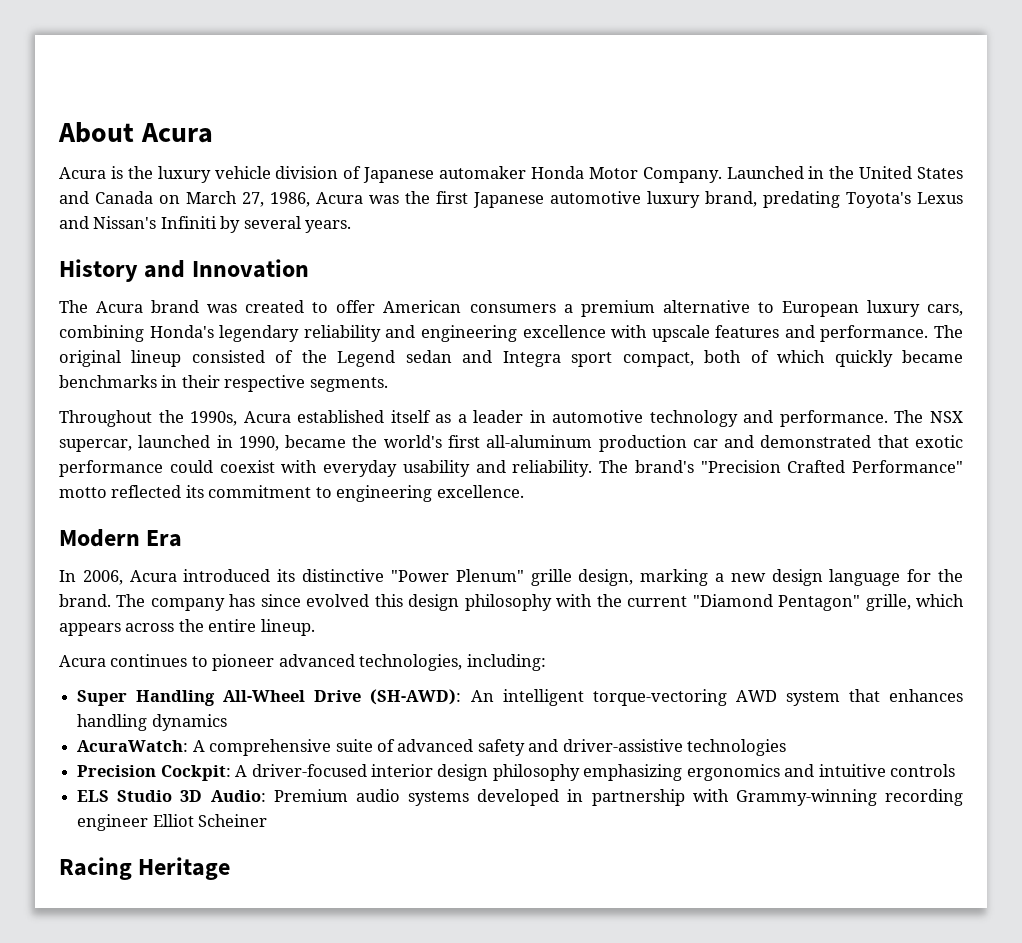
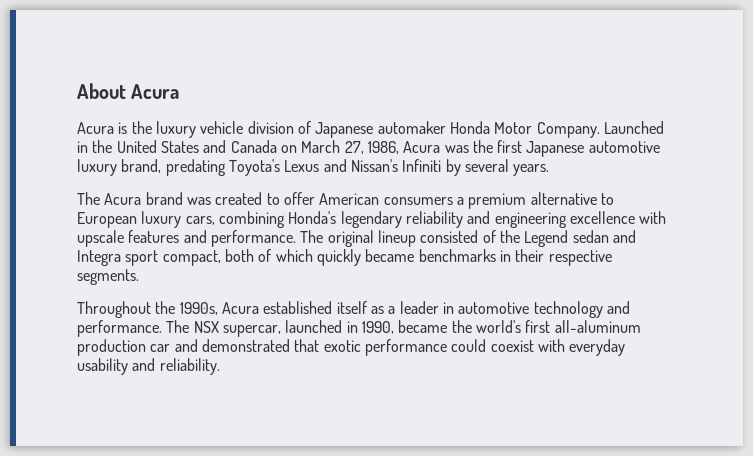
- History and Innovation
- The brand's "Precision Crafted Performance" motto reflected its commitment to engineering excellence.
- Modern Era
- In 2006, Acura introduced its distinctive "Power Plenum" grille design, marking a new design language for the brand. The company has since evolved this design philosophy with the current "Diamond Pentagon" grille, which appears across the entire lineup.
- Acura continues to pioneer advanced technologies, including:
- Super Handling All-Wheel Drive (SH-AWD): An intelligent torque-vectoring AWD system that enhances handling dynamics
- AcuraWatch: A comprehensive suite of advanced safety and driver-assistive technologies
- Precision Cockpit: A driver-focused interior design philosophy emphasizing ergonomics and intuitive controls
- ELS Studio 3D Audio: Premium audio systems developed in partnership with Grammy-winning recording engineer Elliot Scheiner
- Racing Heritage

